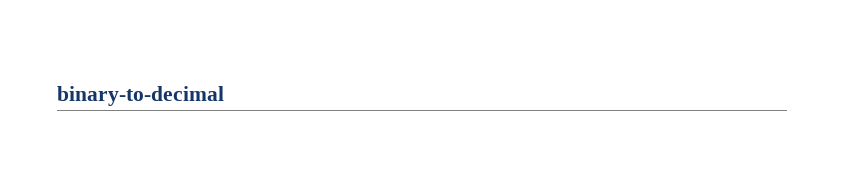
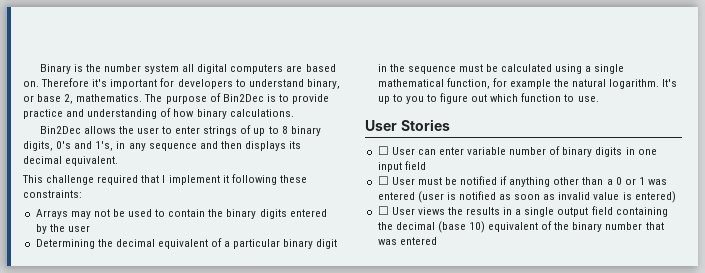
- binary-to-decimal
+ Binary is the number system all digital computers are based on. Therefore it's important for developers to understand binary, or base 2, mathematics. The purpose of Bin2Dec is to provide practice and understanding of how binary calculations.
+ Bin2Dec allows the user to enter strings of up to 8 binary digits, 0's and 1's, in any sequence and then displays its decimal equivalent.
+ This challenge required that I implement it following these constraints:
+ Arrays may not be used to contain the binary digits entered by the user
+ Determining the decimal equivalent of a particular binary digit in the sequence must be calculated using a single mathematical function, for example the natural logarithm. It's up to you to figure out which function to use.
+ User Stories
+ ☐ User can enter variable number of binary digits in one input field
+ ☐ User must be notified if anything other than a 0 or 1 was entered (user is notified as soon as invalid value is entered)
+ ☐ User views the results in a single output field containing the decimal (base 10) equivalent of the binary number that was entered

